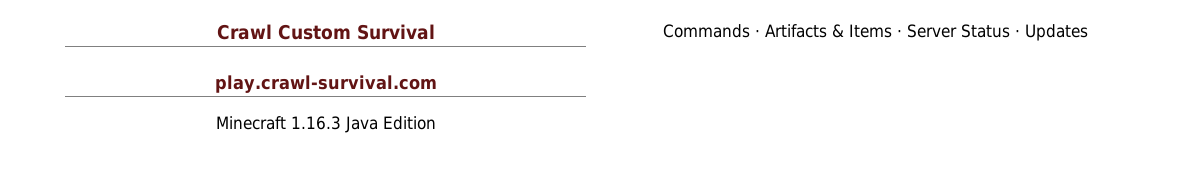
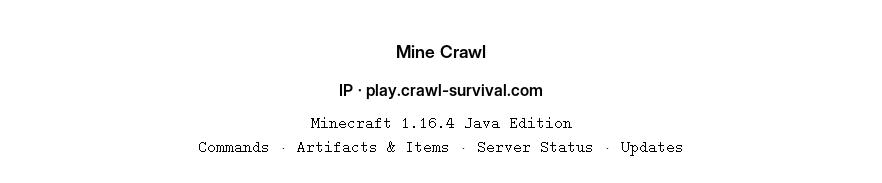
- Crawl Custom Survival
- play.crawl-survival.com
+ Mine Crawl
+ IP · play.crawl-survival.com
- Minecraft 1.16.3 Java Edition
+ Minecraft 1.16.4 Java Edition

